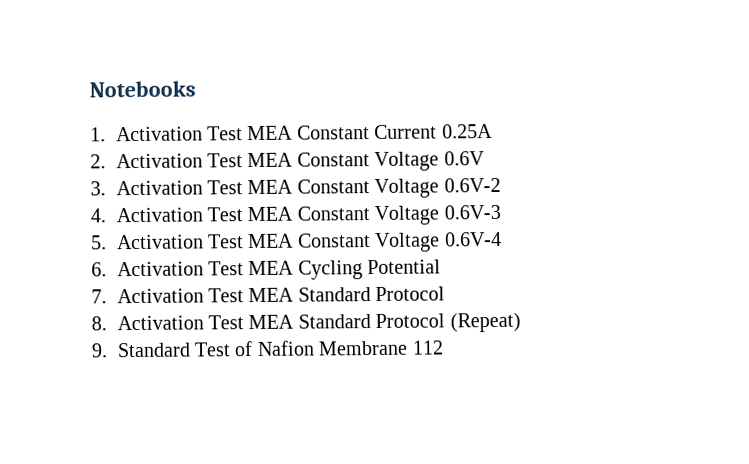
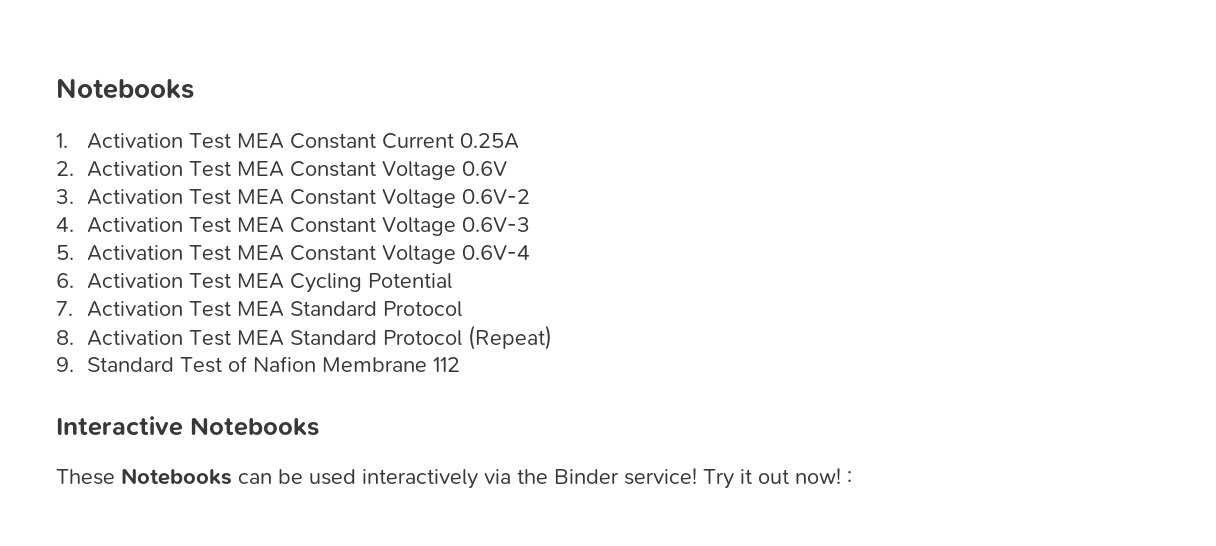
+ Interactive Notebooks
+ These Notebooks can be used interactively via the Binder service! Try it out now! :

